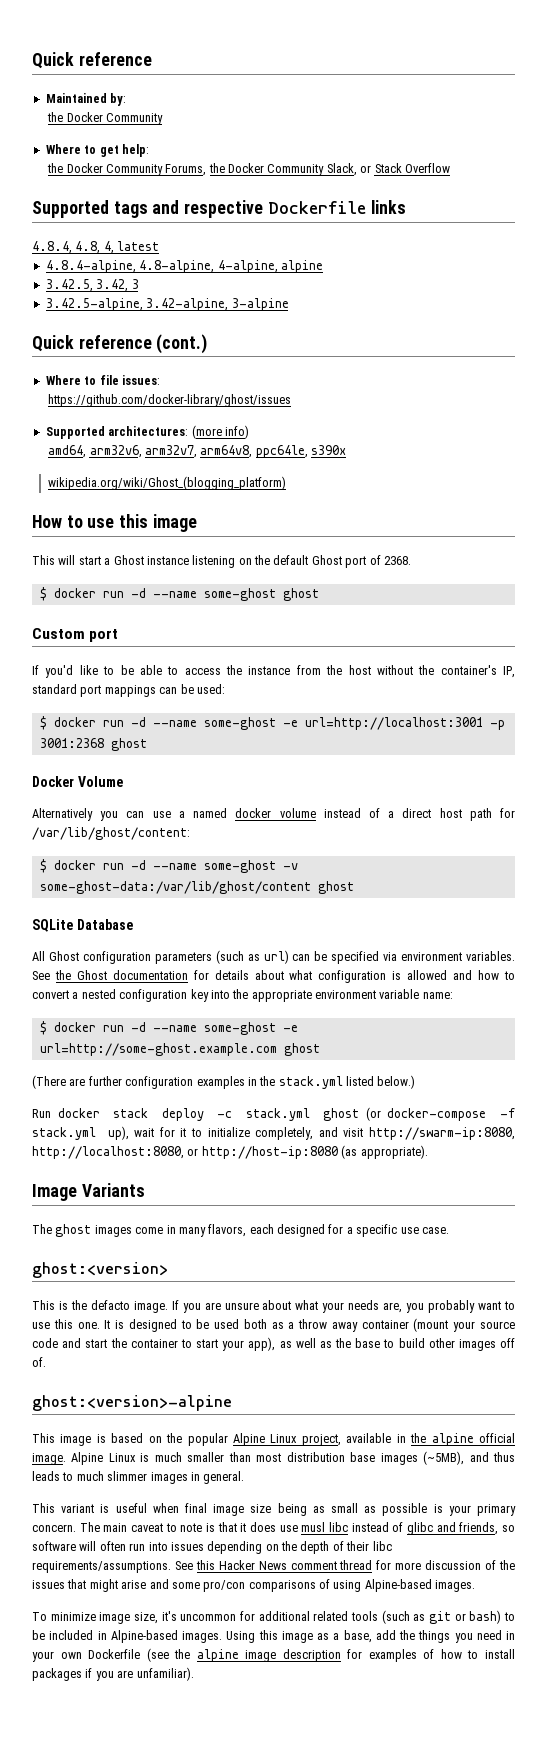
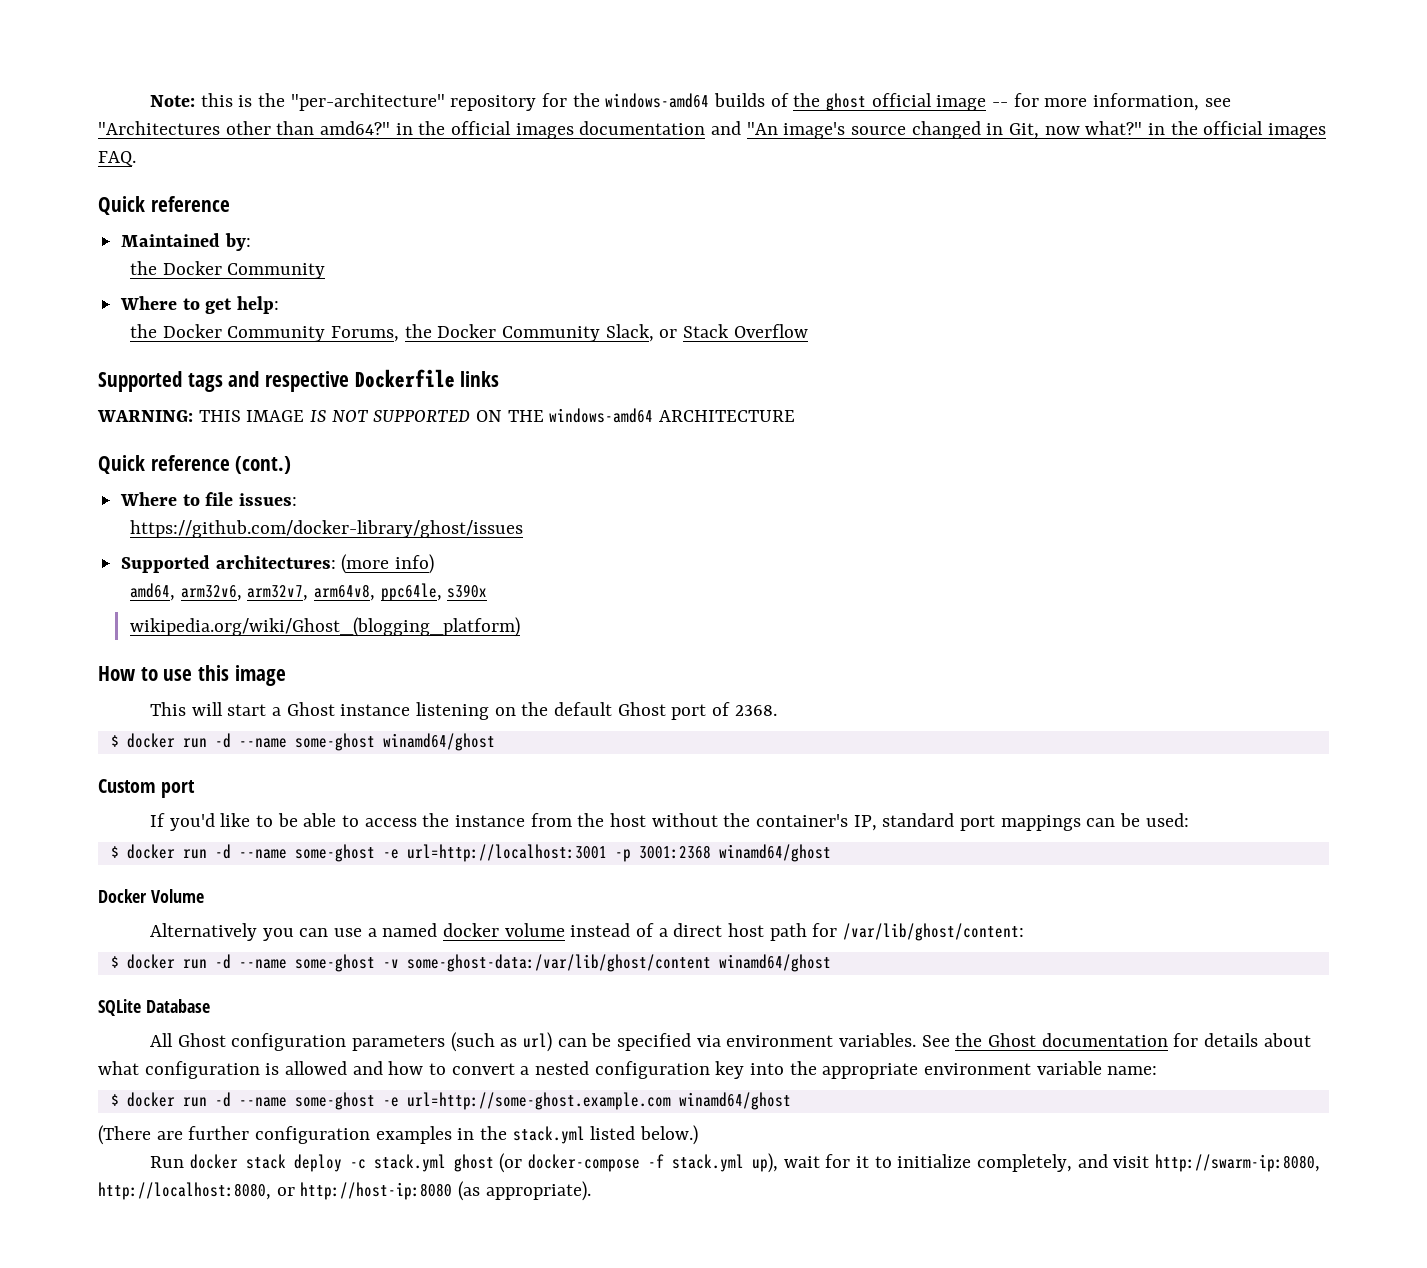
+ Note: this is the "per-architecture" repository for the windows-amd64 builds of the ghost official image -- for more information, see "Architectures other than amd64?" in the official images documentation and "An image's source changed in Git, now what?" in the official images FAQ.
- 4.8.4, 4.8, 4, latest
- 4.8.4-alpine, 4.8-alpine, 4-alpine, alpine
- 3.42.5, 3.42, 3
- 3.42.5-alpine, 3.42-alpine, 3-alpine
+ WARNING: THIS IMAGE IS NOT SUPPORTED ON THE windows-amd64 ARCHITECTURE
- $ docker run -d --name some-ghost ghost
+ $ docker run -d --name some-ghost winamd64/ghost
- $ docker run -d --name some-ghost -e url=http://localhost:3001 -p 3001:2368 ghost
+ $ docker run -d --name some-ghost -e url=http://localhost:3001 -p 3001:2368 winamd64/ghost
- $ docker run -d --name some-ghost -v some-ghost-data:/var/lib/ghost/content ghost
+ $ docker run -d --name some-ghost -v some-ghost-data:/var/lib/ghost/content winamd64/ghost
- $ docker run -d --name some-ghost -e url=http://some-ghost.example.com ghost
+ $ docker run -d --name some-ghost -e url=http://some-ghost.example.com winamd64/ghost
- Image Variants
- The ghost images come in many flavors, each designed for a specific use case.
- ghost:<version>
- This is the defacto image. If you are unsure about what your needs are, you probably want to use this one. It is designed to be used both as a throw away container (mount your source code and start the container to start your app), as well as the base to build other images off of.
- ghost:<version>-alpine
- This image is based on the popular Alpine Linux project, available in the alpine official image. Alpine Linux is much smaller than most distribution base images (~5MB), and thus leads to much slimmer images in general.
- This variant is useful when final image size being as small as possible is your primary concern. The main caveat to note is that it does use musl libc instead of glibc and friends, so software will often run into issues depending on the depth of their libc requirements/assumptions. See this Hacker News comment thread for more discussion of the issues that might arise and some pro/con comparisons of using Alpine-based images.
- To minimize image size, it's uncommon for additional related tools (such as git or bash) to be included in Alpine-based images. Using this image as a base, add the things you need in your own Dockerfile (see the alpine image description for examples of how to install packages if you are unfamiliar).

